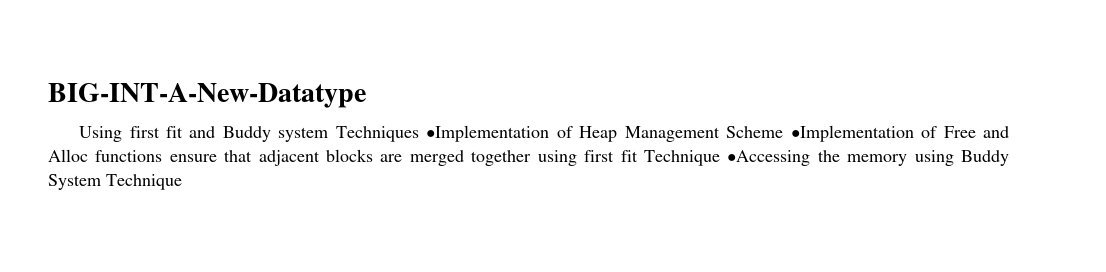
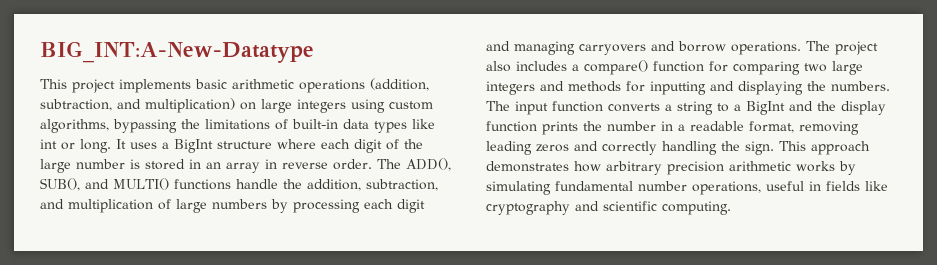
- BIG-INT-A-New-Datatype
- Using first fit and Buddy system Techniques •Implementation of Heap Management Scheme •Implementation of Free and Alloc functions ensure that adjacent blocks are merged together using first fit Technique •Accessing the memory using Buddy System Technique
+ BIG_INT:A-New-Datatype
+ This project implements basic arithmetic operations (addition, subtraction, and multiplication) on large integers using custom algorithms, bypassing the limitations of built-in data types like int or long. It uses a BigInt structure where each digit of the large number is stored in an array in reverse order. The ADD(), SUB(), and MULTI() functions handle the addition, subtraction, and multiplication of large numbers by processing each digit and managing carryovers and borrow operations. The project also includes a compare() function for comparing two large integers and methods for inputting and displaying the numbers. The input function converts a string to a BigInt and the display function prints the number in a readable format, removing leading zeros and correctly handling the sign. This approach demonstrates how arbitrary precision arithmetic works by simulating fundamental number operations, useful in fields like cryptography and scientific computing.

